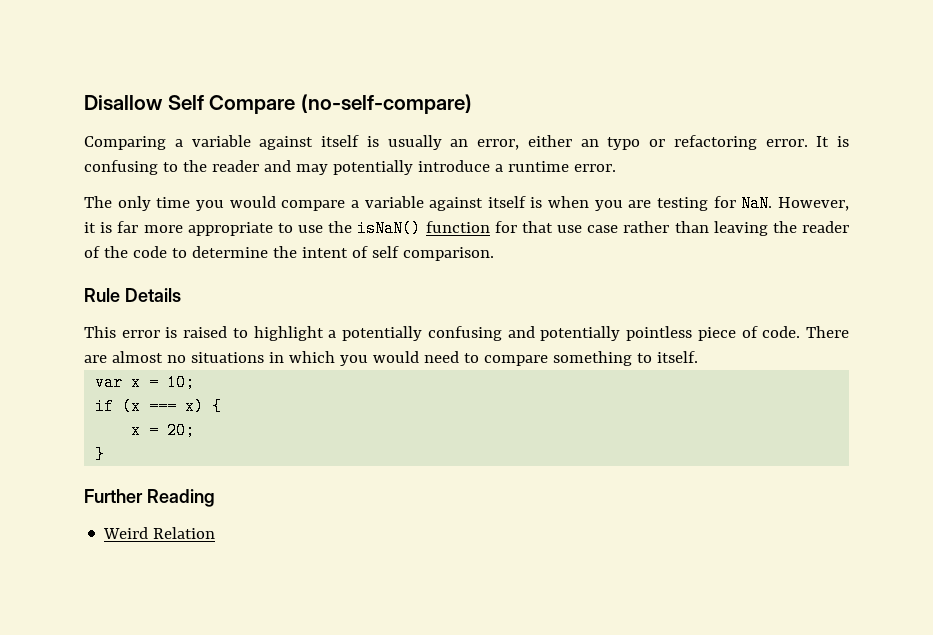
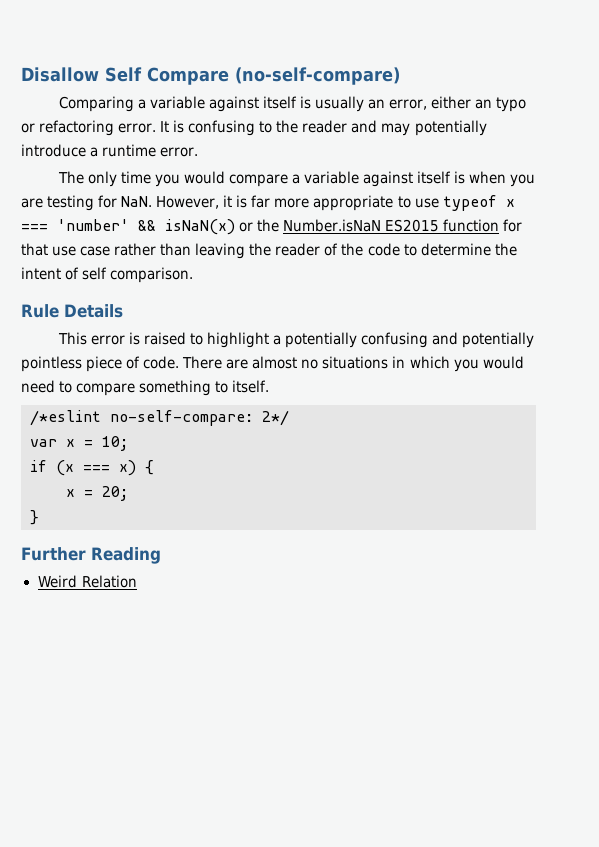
- The only time you would compare a variable against itself is when you are testing for NaN. However, it is far more appropriate to use the isNaN() function for that use case rather than leaving the reader of the code to determine the intent of self comparison.
+ The only time you would compare a variable against itself is when you are testing for NaN. However, it is far more appropriate to use typeof x === 'number' && isNaN(x) or the Number.isNaN ES2015 function for that use case rather than leaving the reader of the code to determine the intent of self comparison.
+ /*eslint no-self-compare: 2*/

